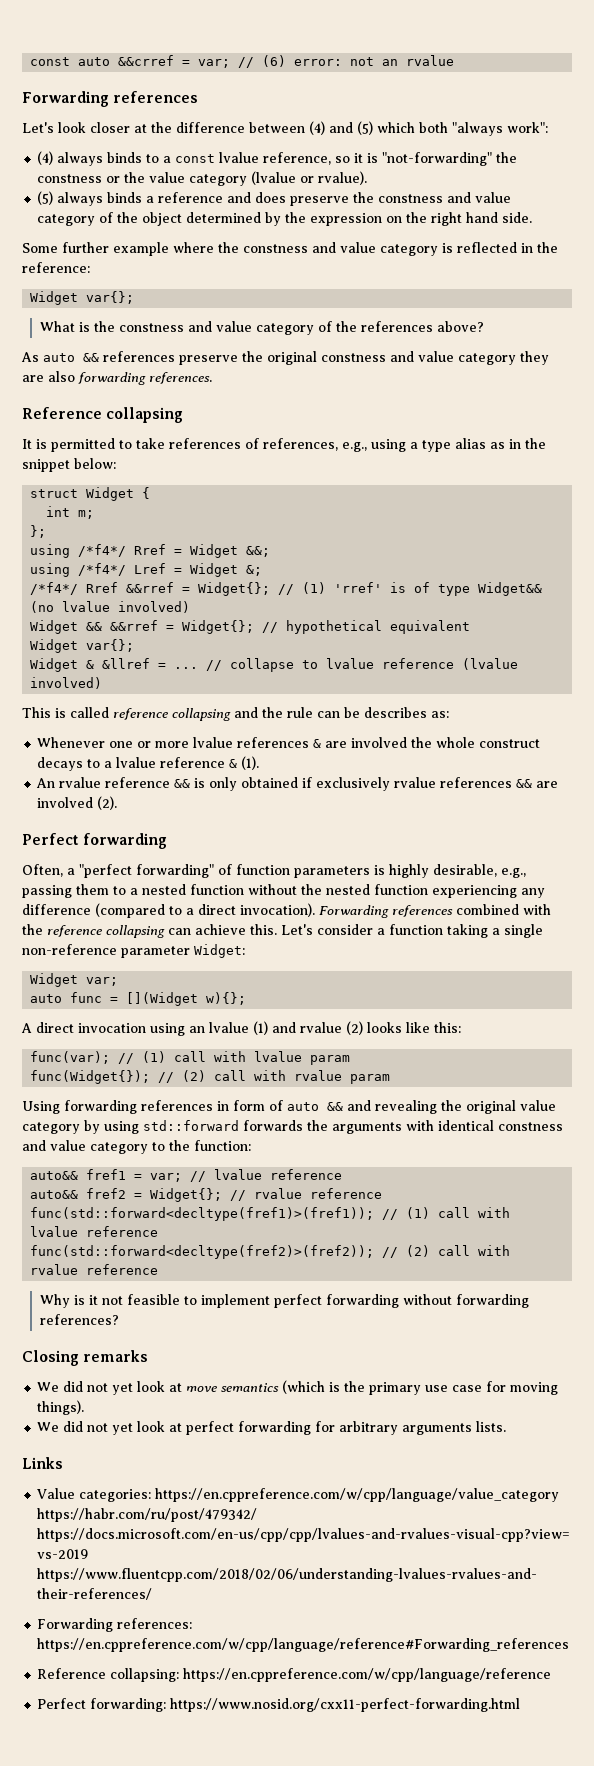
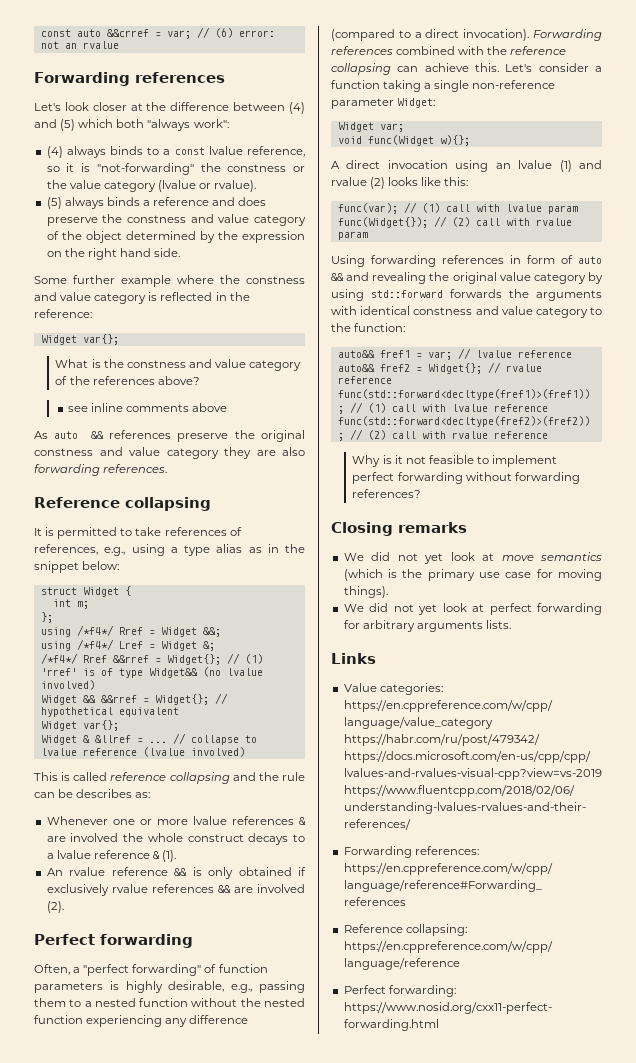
+ see inline comments above
- auto func = [](Widget w){};
+ void func(Widget w){};

